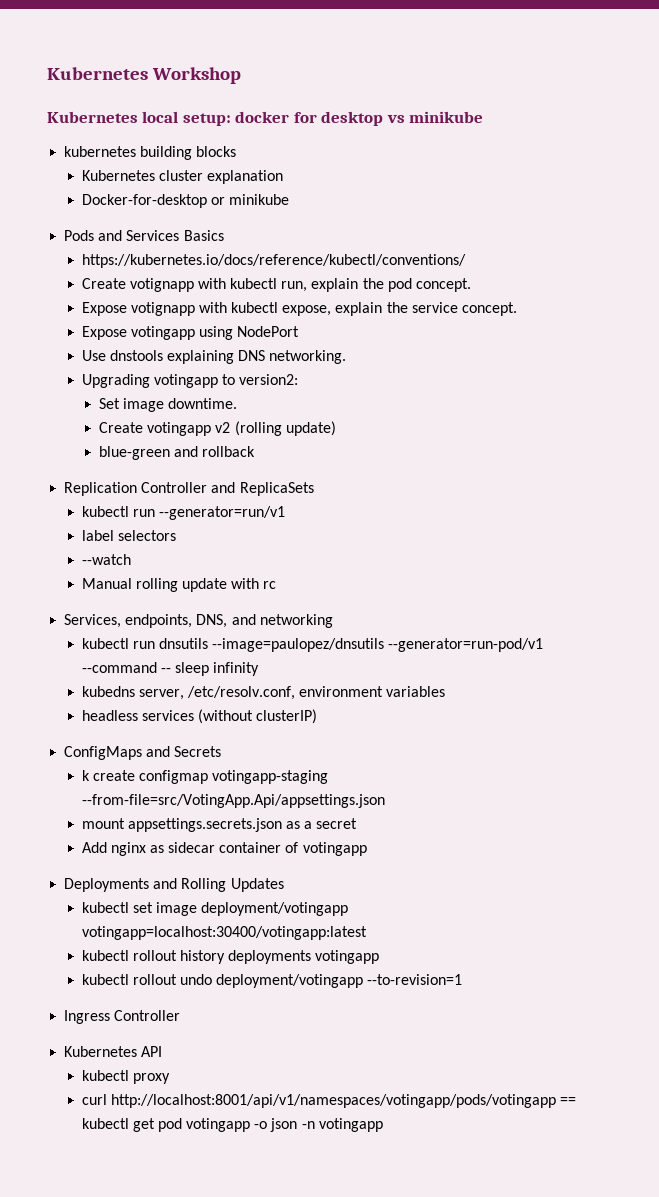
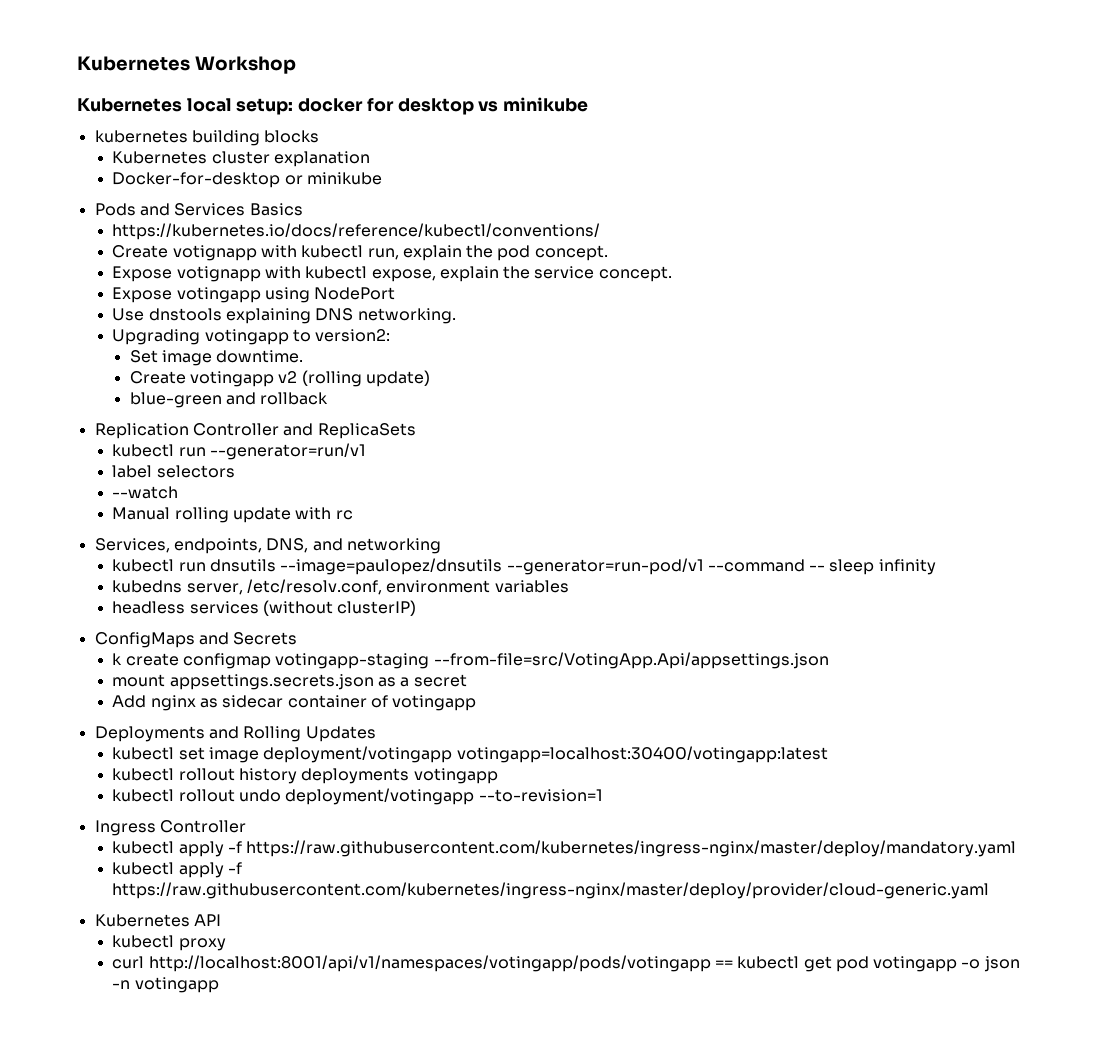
+ kubectl apply -f https://raw.githubusercontent.com/kubernetes/ingress-nginx/master/deploy/mandatory.yaml
+ kubectl apply -f https://raw.githubusercontent.com/kubernetes/ingress-nginx/master/deploy/provider/cloud-generic.yaml

